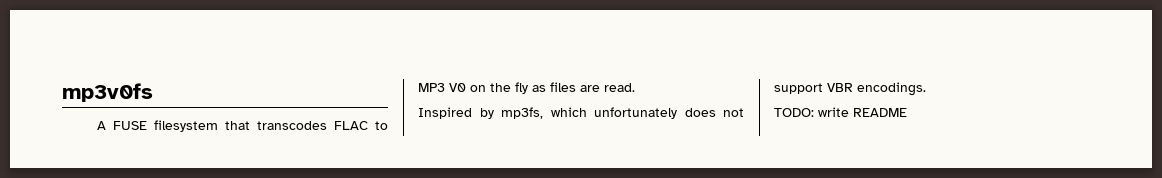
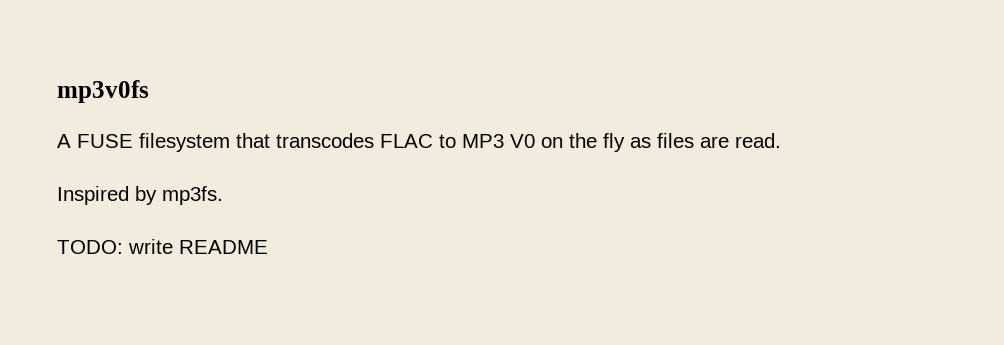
- Inspired by mp3fs, which unfortunately does not support VBR encodings.
+ Inspired by mp3fs.

